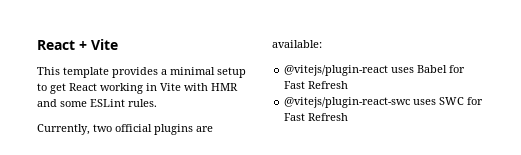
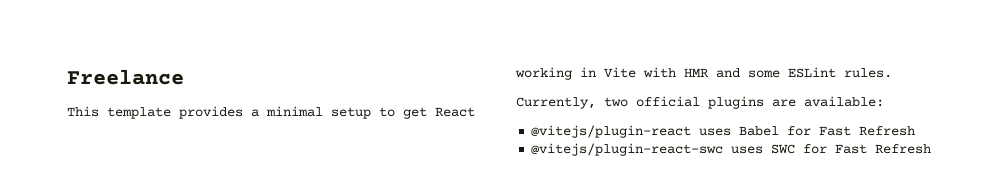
- React + Vite
+ Freelance

